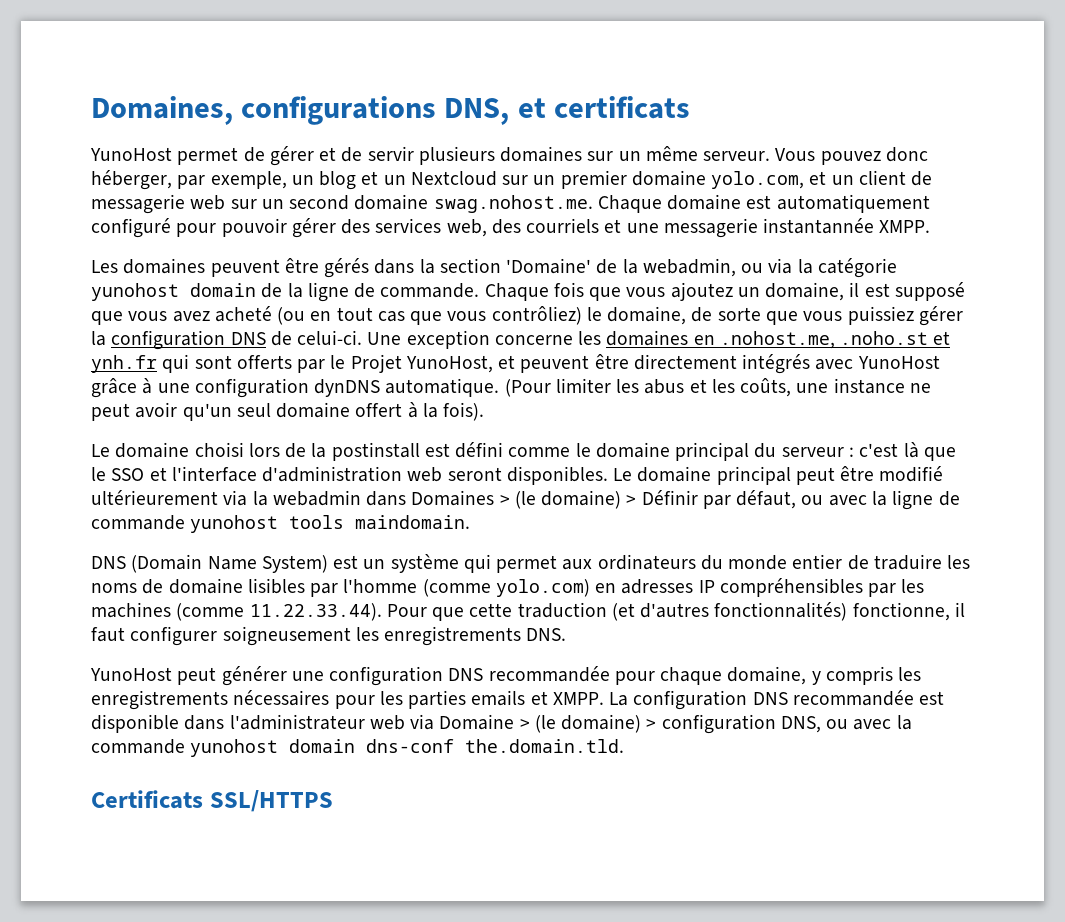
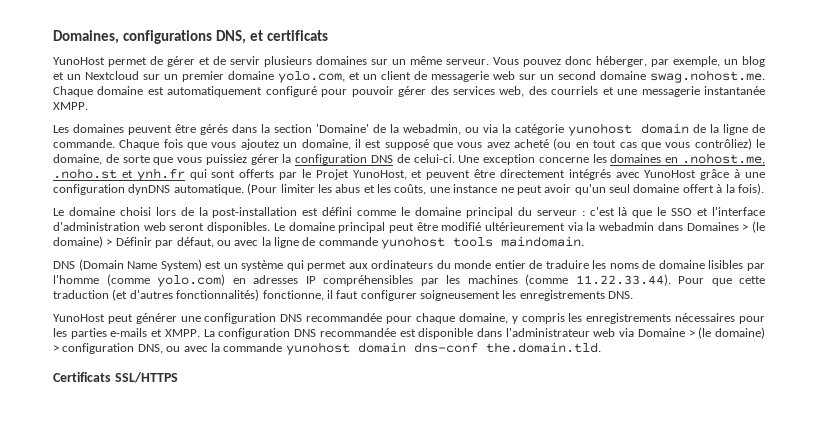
- Vous pouvez donc héberger, par exemple, un blog et un Nextcloud sur un premier domaine yolo.com, et un client de messagerie web sur un second domaine swag.nohost.me. Chaque domaine est automatiquement configuré pour pouvoir gérer des services web, des courriels et une messagerie instantannée XMPP.
+ Vous pouvez donc héberger, par exemple, un blog et un Nextcloud sur un premier domaine yolo.com, et un client de messagerie web sur un second domaine swag.nohost.me. Chaque domaine est automatiquement configuré pour pouvoir gérer des services web, des courriels et une messagerie instantanée XMPP.
- Le domaine choisi lors de la postinstall est défini comme le domaine principal du serveur : c'est là que le SSO et l'interface d'administration web seront disponibles.
+ Le domaine choisi lors de la post-installation est défini comme le domaine principal du serveur : c'est là que le SSO et l'interface d'administration web seront disponibles.
- YunoHost peut générer une configuration DNS recommandée pour chaque domaine, y compris les enregistrements nécessaires pour les parties emails et XMPP.
+ YunoHost peut générer une configuration DNS recommandée pour chaque domaine, y compris les enregistrements nécessaires pour les parties e-mails et XMPP.

